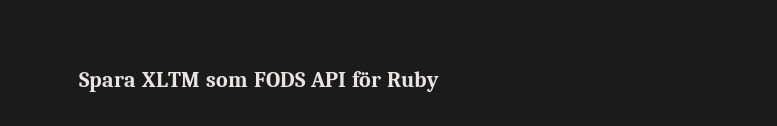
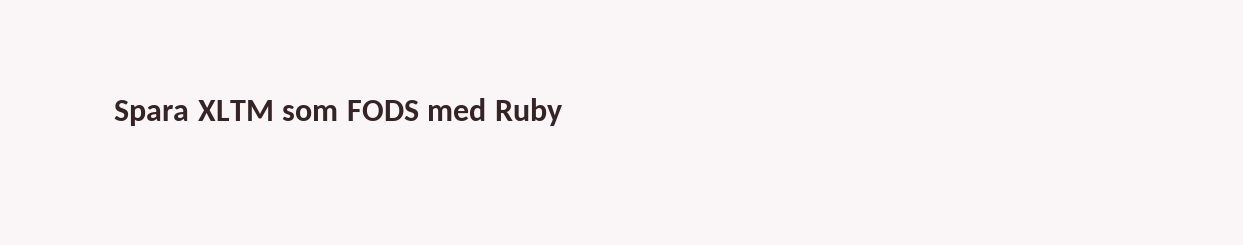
- Spara XLTM som FODS API för Ruby
+ Spara XLTM som FODS med Ruby

